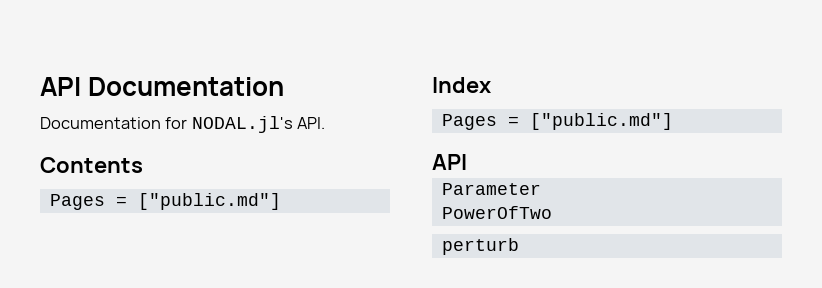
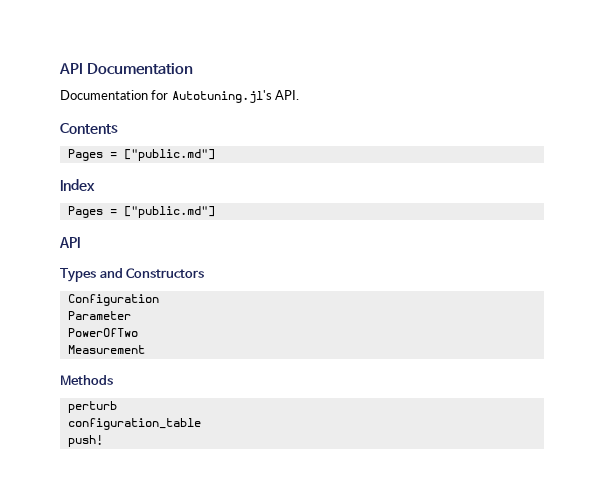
- Documentation for NODAL.jl's API.
+ Documentation for Autotuning.jl's API.
+ Types and Constructors
+ Configuration
+ Measurement
+ Methods
+ configuration_table
+ push!

